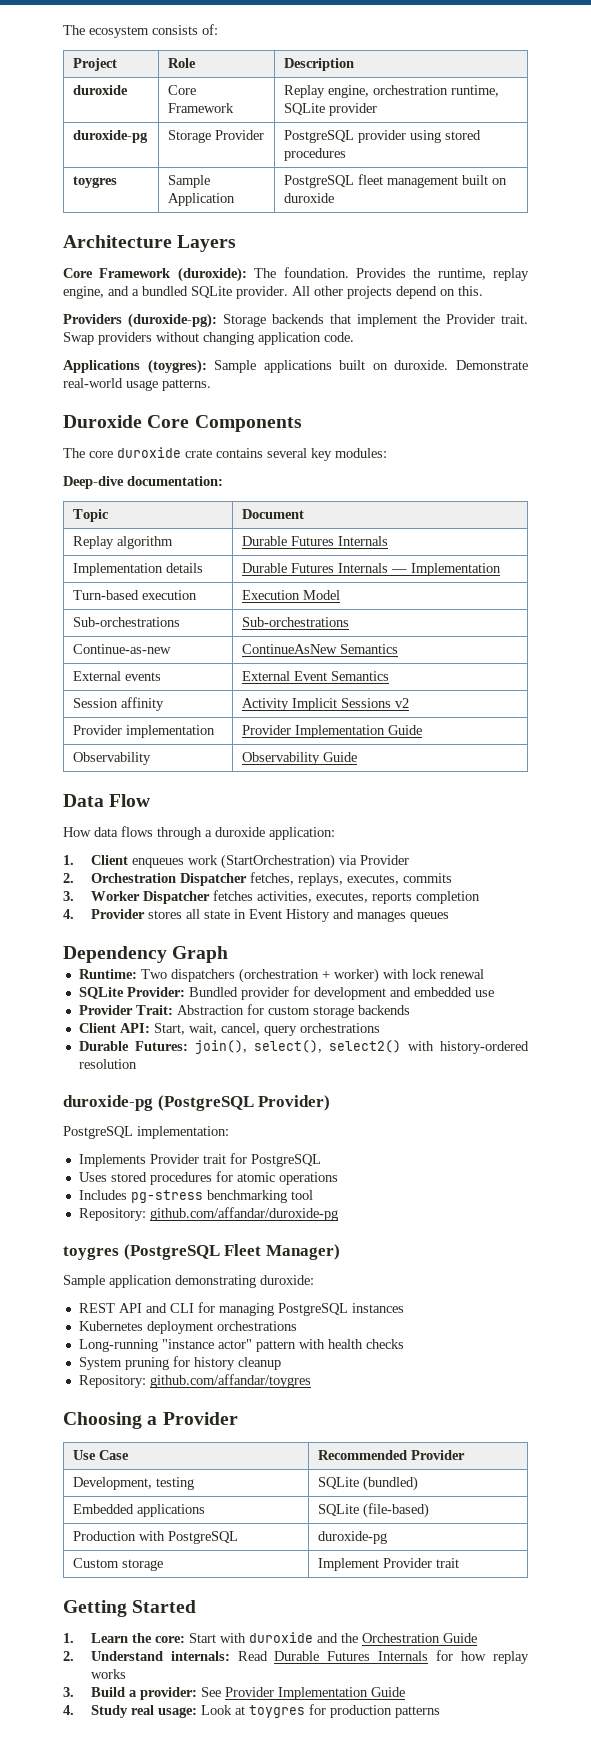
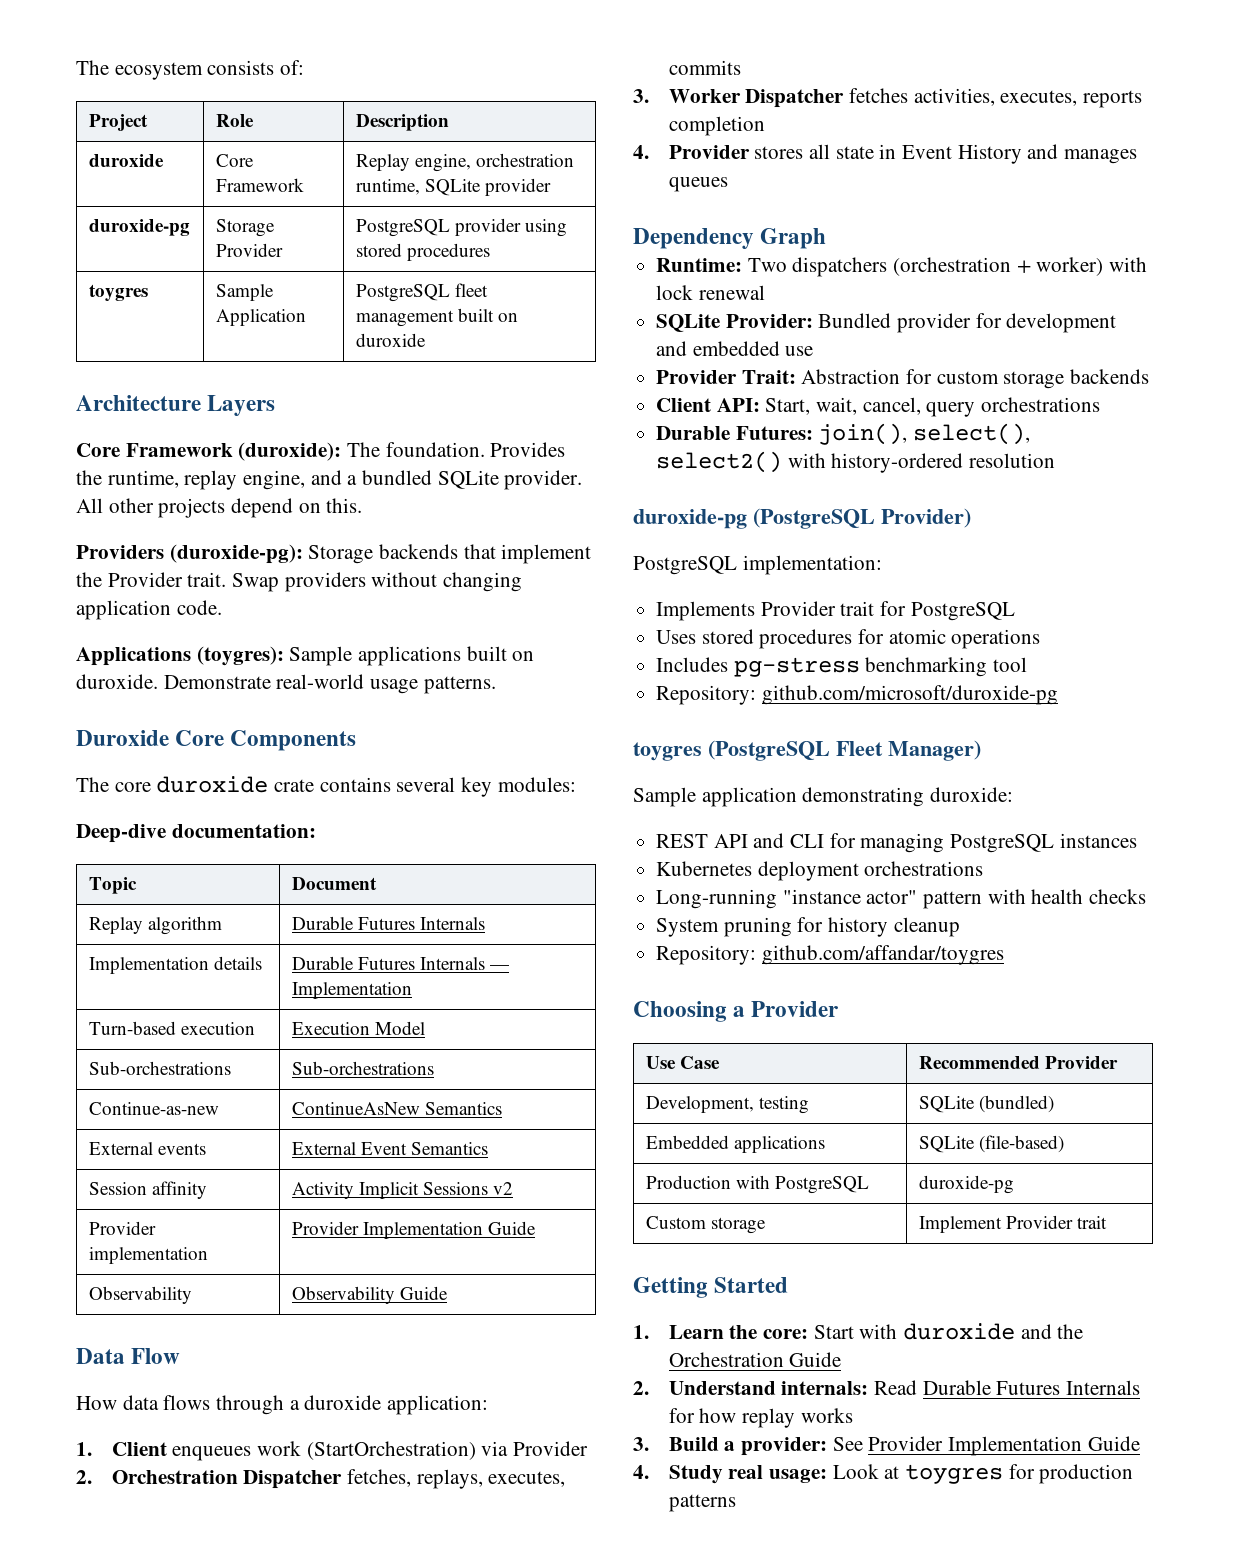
- Repository: github.com/affandar/duroxide-pg
+ Repository: github.com/microsoft/duroxide-pg

